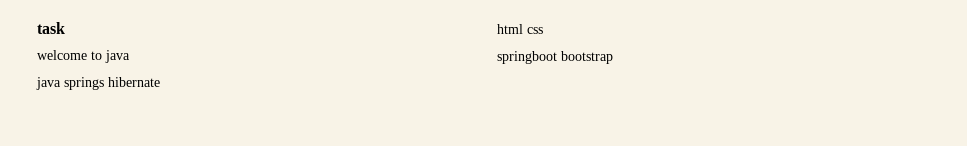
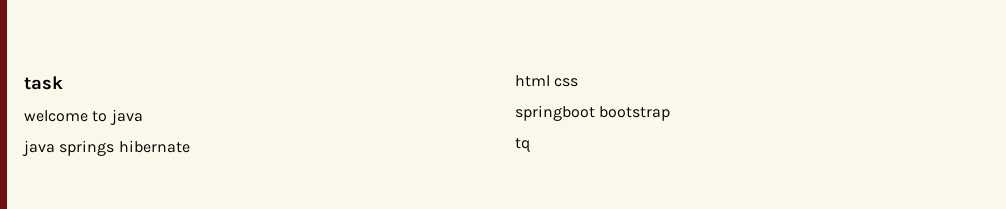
+ tq

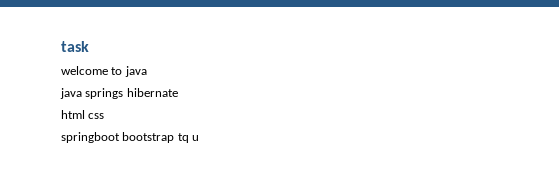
- springboot bootstrap
- tq
+ springboot bootstrap tq u

